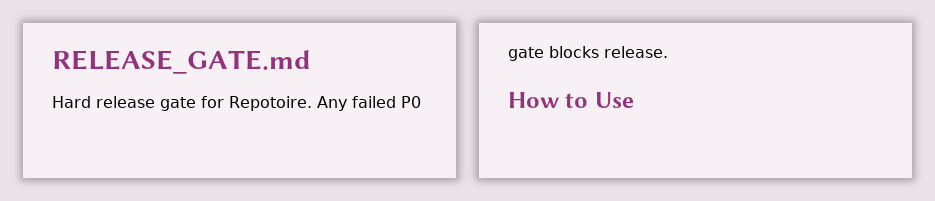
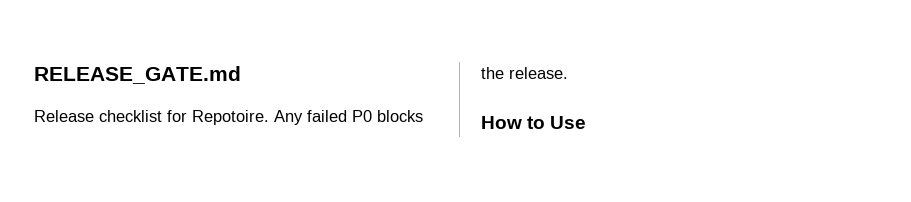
- Hard release gate for Repotoire.
+ Release checklist for Repotoire.
- Any failed P0 gate blocks release.
+ Any failed P0 blocks the release.

